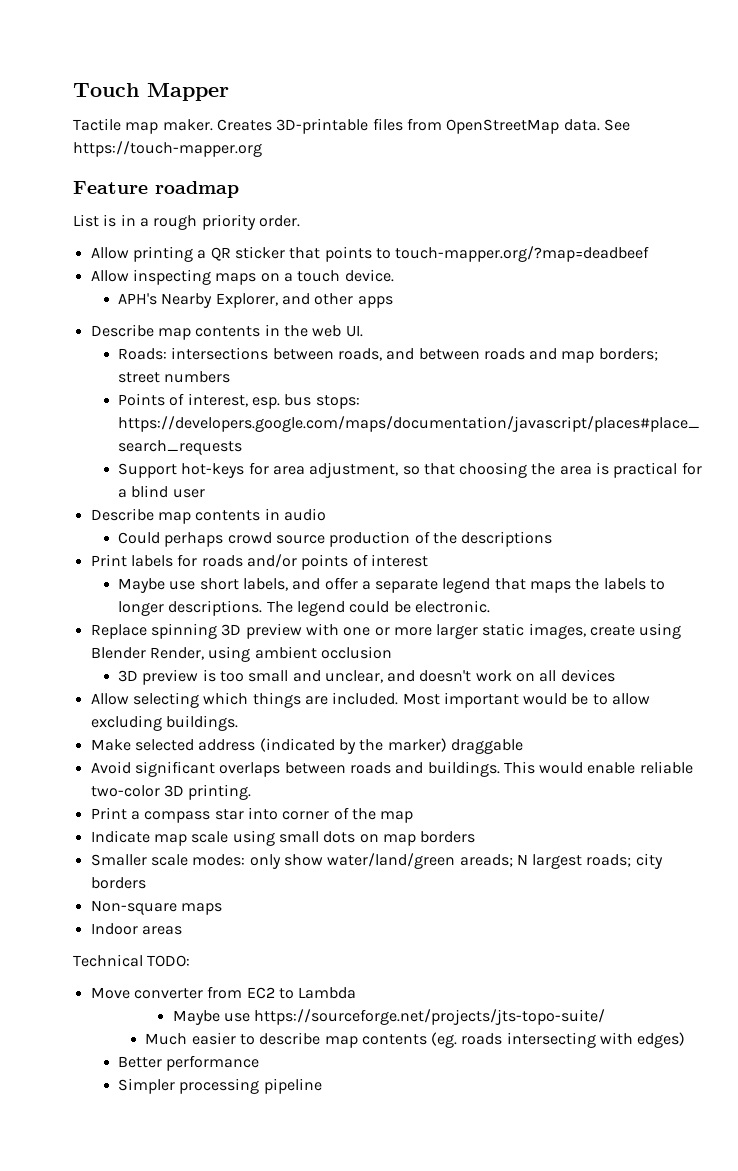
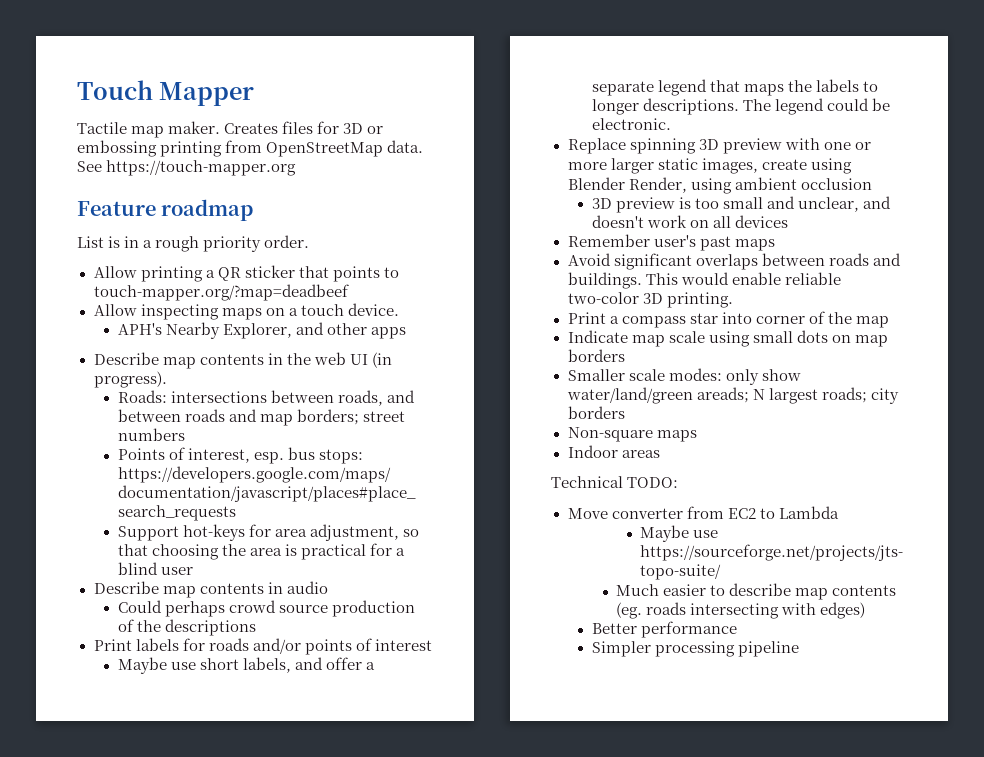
- Creates 3D-printable files from OpenStreetMap data.
+ Creates files for 3D or embossing printing from OpenStreetMap data.
- Describe map contents in the web UI.
+ Describe map contents in the web UI (in progress).
- Allow selecting which things are included. Most important would be to allow excluding buildings.
- Make selected address (indicated by the marker) draggable
+ Remember user's past maps

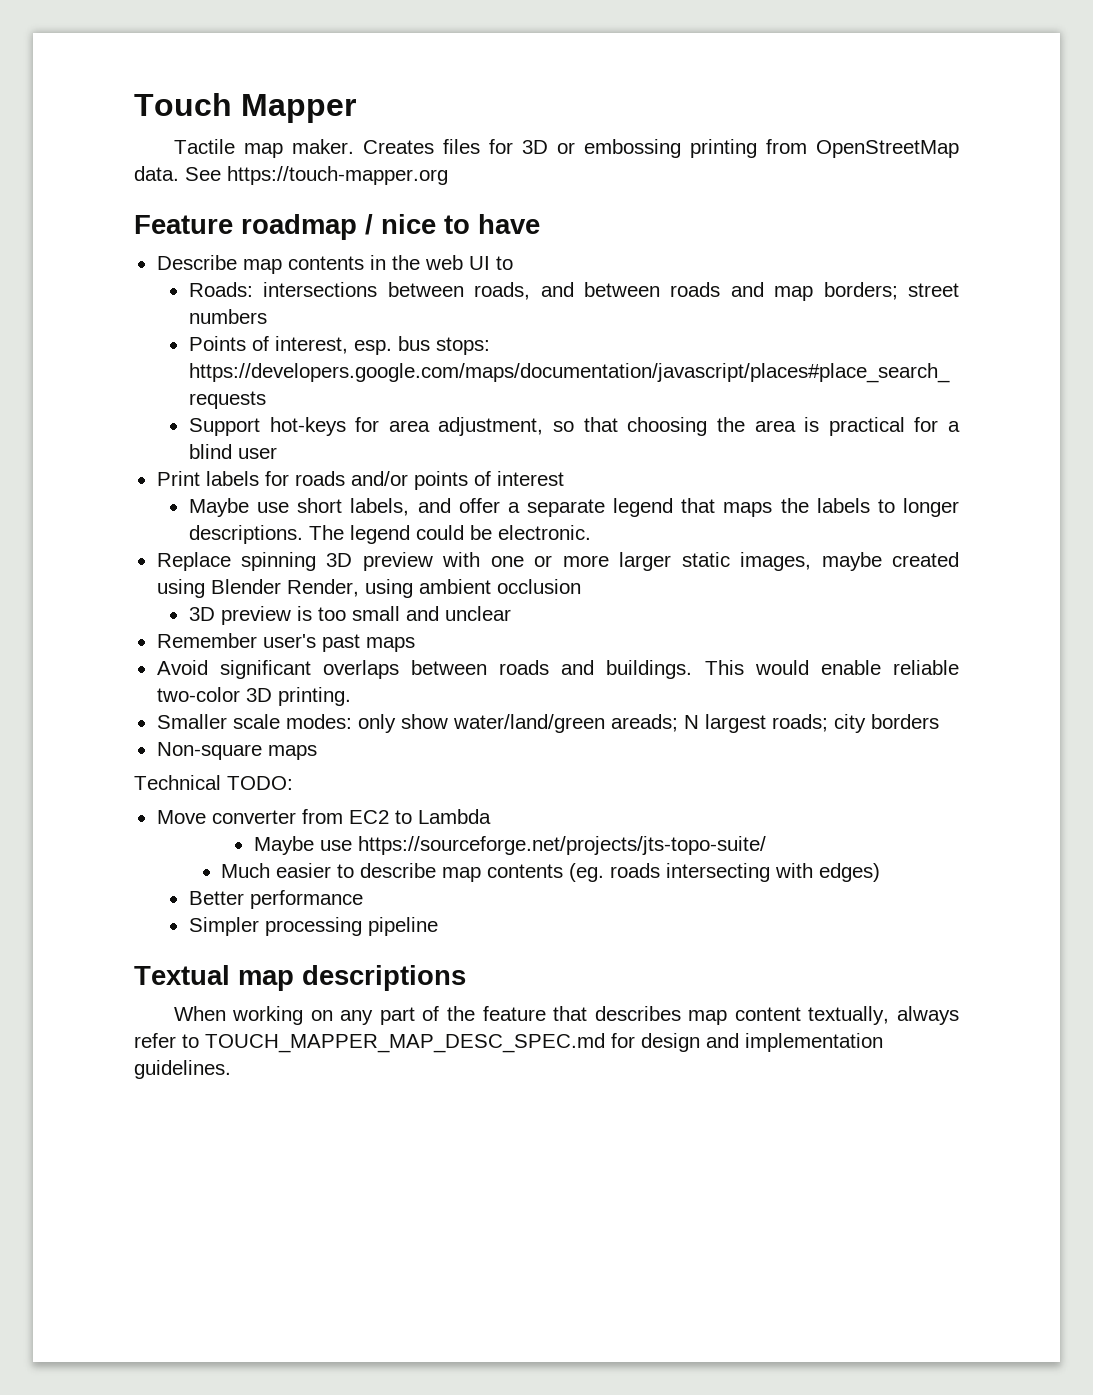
- Feature roadmap
- List is in a rough priority order.
- Allow printing a QR sticker that points to touch-mapper.org/?map=deadbeef
- Allow inspecting maps on a touch device.
- APH's Nearby Explorer, and other apps
+ Feature roadmap / nice to have
- Describe map contents in the web UI (in progress).
+ Describe map contents in the web UI to
- Describe map contents in audio
- Could perhaps crowd source production of the descriptions
- Replace spinning 3D preview with one or more larger static images, create using Blender Render, using ambient occlusion
+ Replace spinning 3D preview with one or more larger static images, maybe created using Blender Render, using ambient occlusion
- 3D preview is too small and unclear, and doesn't work on all devices
+ 3D preview is too small and unclear
- Print a compass star into corner of the map
- Indicate map scale using small dots on map borders
- Indoor areas
+ Textual map descriptions
+ When working on any part of the feature that describes map content textually, always refer to TOUCH_MAPPER_MAP_DESC_SPEC.md for design and implementation guidelines.

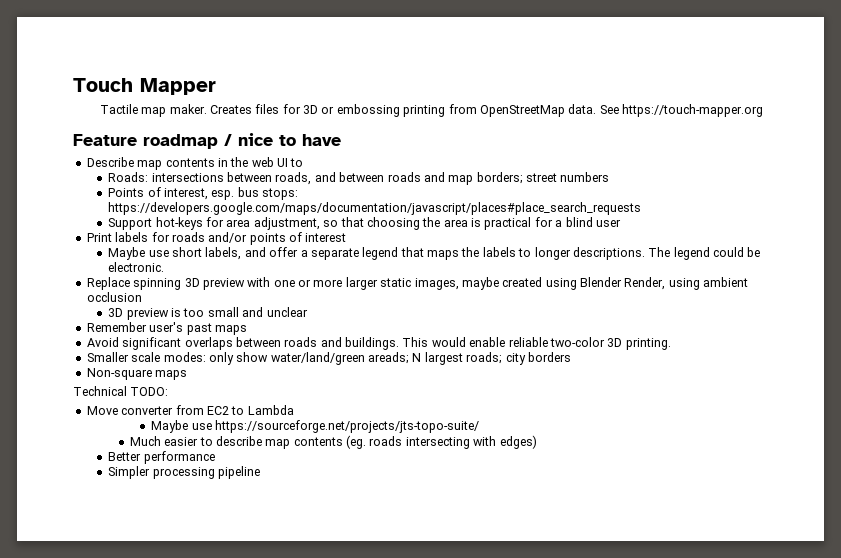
- Textual map descriptions
- When working on any part of the feature that describes map content textually, always refer to TOUCH_MAPPER_MAP_DESC_SPEC.md for design and implementation guidelines.

